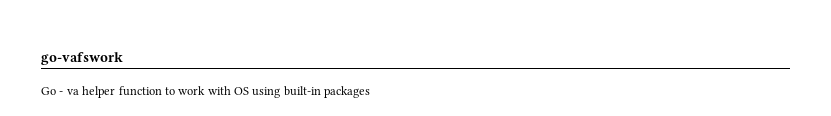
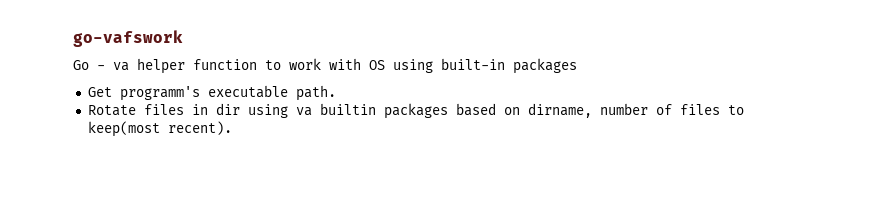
+ Get programm's executable path.
+ Rotate files in dir using va builtin packages based on dirname, number of files to keep(most recent).

